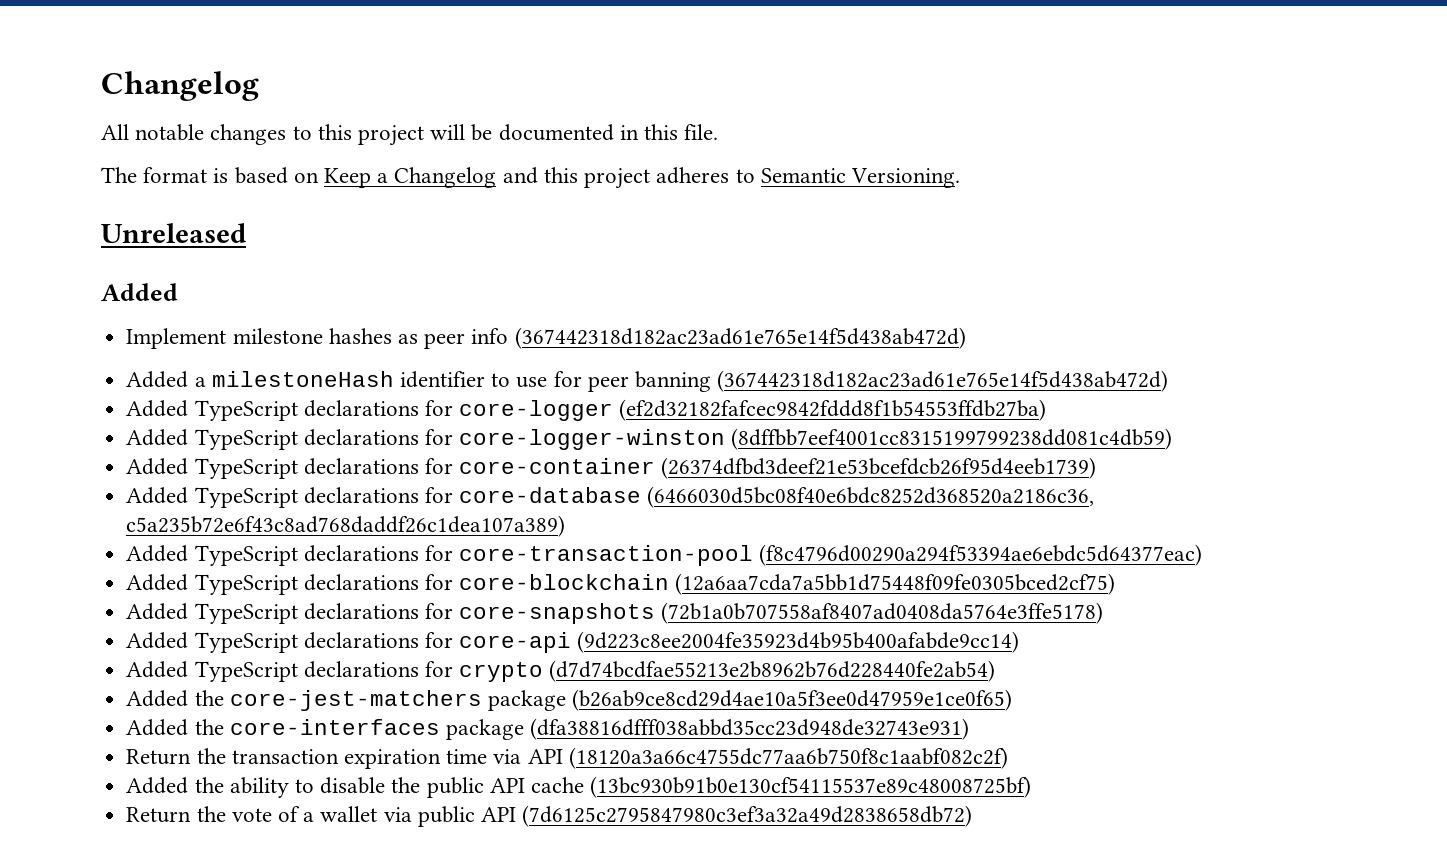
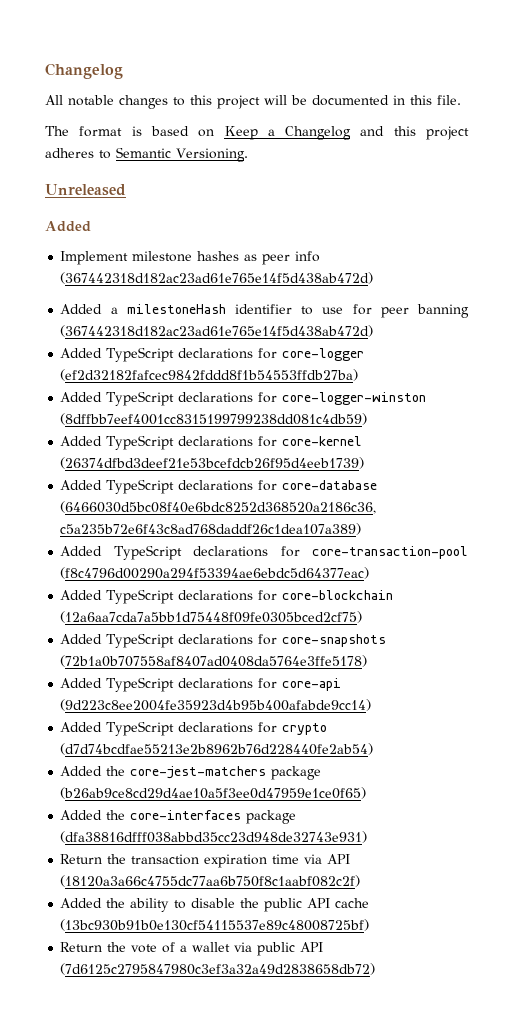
- Added TypeScript declarations for core-container (26374dfbd3deef21e53bcefdcb26f95d4eeb1739)
+ Added TypeScript declarations for core-kernel (26374dfbd3deef21e53bcefdcb26f95d4eeb1739)

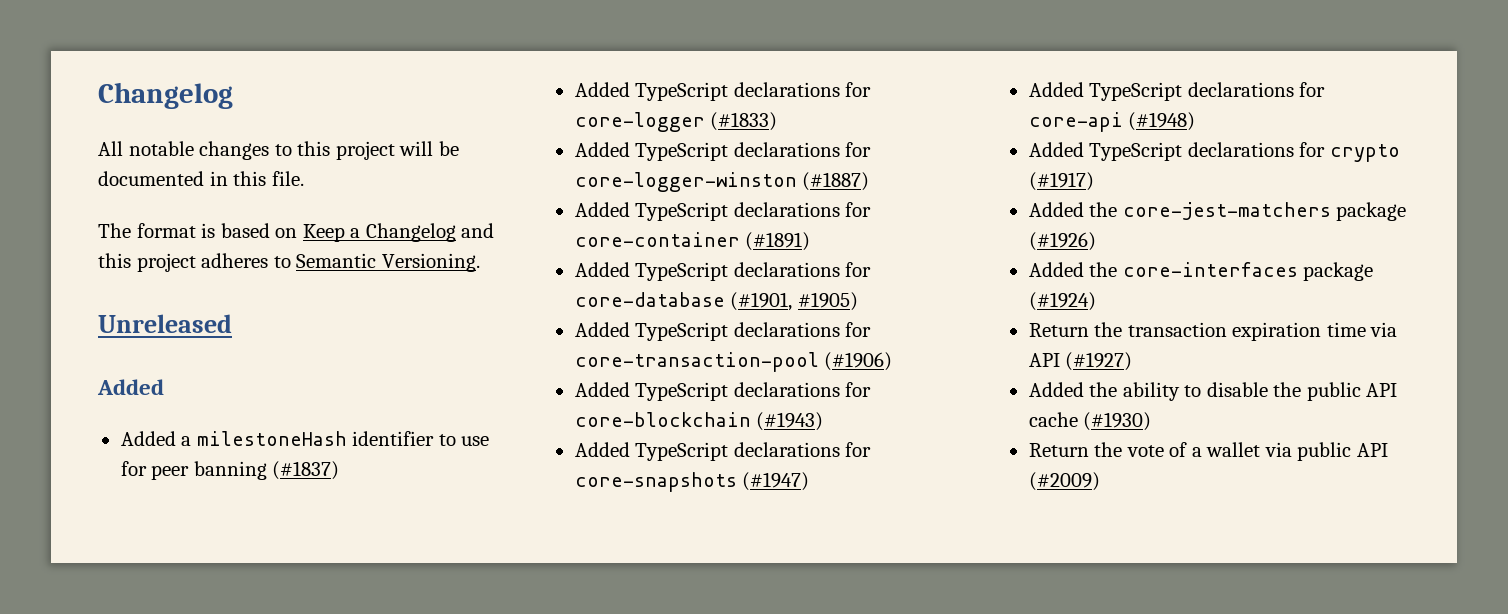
- Implement milestone hashes as peer info (367442318d182ac23ad61e765e14f5d438ab472d)
- Added a milestoneHash identifier to use for peer banning (367442318d182ac23ad61e765e14f5d438ab472d)
+ Added a milestoneHash identifier to use for peer banning (#1837)
- Added TypeScript declarations for core-logger (ef2d32182fafcec9842fddd8f1b54553ffdb27ba)
+ Added TypeScript declarations for core-logger (#1833)
- Added TypeScript declarations for core-logger-winston (8dffbb7eef4001cc8315199799238dd081c4db59)
- Added TypeScript declarations for core-kernel (26374dfbd3deef21e53bcefdcb26f95d4eeb1739)
+ Added TypeScript declarations for core-logger-winston (#1887)
+ Added TypeScript declarations for core-container (#1891)
- Added TypeScript declarations for core-database (6466030d5bc08f40e6bdc8252d368520a2186c36, c5a235b72e6f43c8ad768daddf26c1dea107a389)
+ Added TypeScript declarations for core-database (#1901, #1905)
- Added TypeScript declarations for core-transaction-pool (f8c4796d00290a294f53394ae6ebdc5d64377eac)
+ Added TypeScript declarations for core-transaction-pool (#1906)
- Added TypeScript declarations for core-blockchain (12a6aa7cda7a5bb1d75448f09fe0305bced2cf75)
+ Added TypeScript declarations for core-blockchain (#1943)
- Added TypeScript declarations for core-snapshots (72b1a0b707558af8407ad0408da5764e3ffe5178)
+ Added TypeScript declarations for core-snapshots (#1947)
- Added TypeScript declarations for core-api (9d223c8ee2004fe35923d4b95b400afabde9cc14)
+ Added TypeScript declarations for core-api (#1948)
- Added TypeScript declarations for crypto (d7d74bcdfae55213e2b8962b76d228440fe2ab54)
+ Added TypeScript declarations for crypto (#1917)
- Added the core-jest-matchers package (b26ab9ce8cd29d4ae10a5f3ee0d47959e1ce0f65)
+ Added the core-jest-matchers package (#1926)
- Added the core-interfaces package (dfa38816dfff038abbd35cc23d948de32743e931)
+ Added the core-interfaces package (#1924)
- Return the transaction expiration time via API (18120a3a66c4755dc77aa6b750f8c1aabf082c2f)
+ Return the transaction expiration time via API (#1927)
- Added the ability to disable the public API cache (13bc930b91b0e130cf54115537e89c48008725bf)
+ Added the ability to disable the public API cache (#1930)
- Return the vote of a wallet via public API (7d6125c2795847980c3ef3a32a49d2838658db72)
+ Return the vote of a wallet via public API (#2009)

